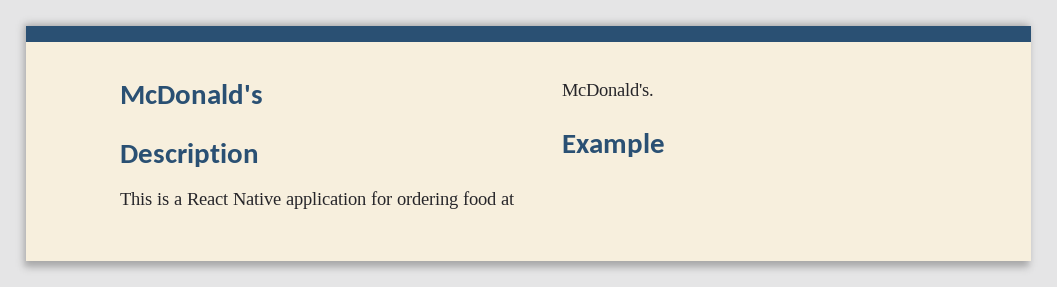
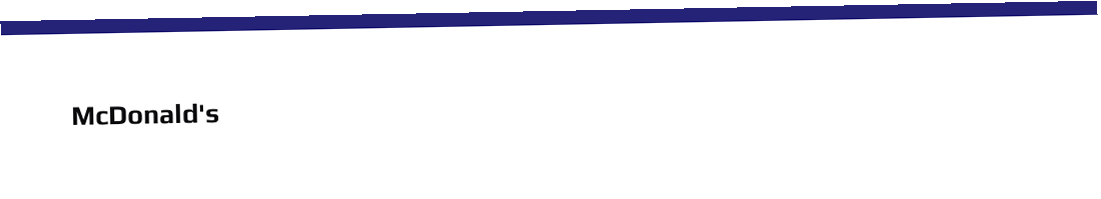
- Description
- This is a React Native application for ordering food at McDonald's.
- Example

